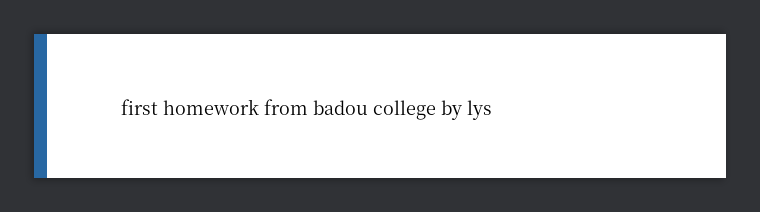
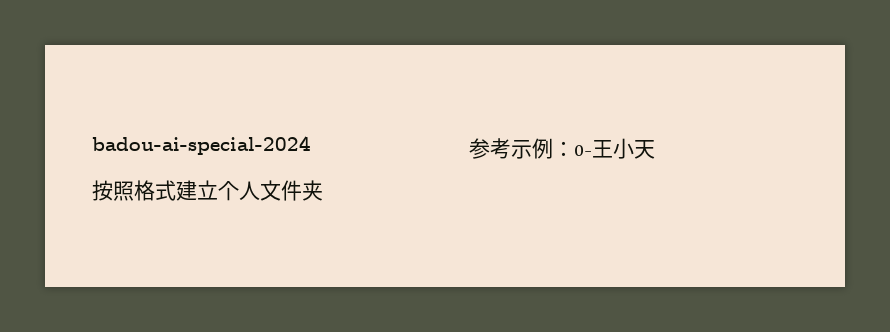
- first homework from badou college by lys
+ badou-ai-special-2024
+ 按照格式建立个人文件夹
+ 参考示例：0-王小天

